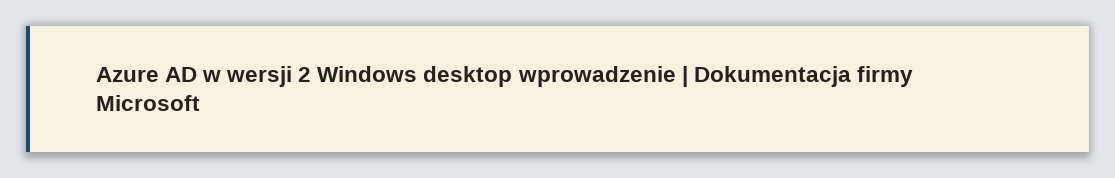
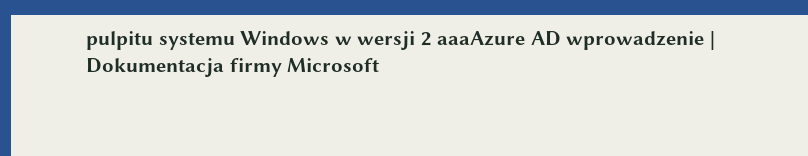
- Azure AD w wersji 2 Windows desktop wprowadzenie | Dokumentacja firmy Microsoft
+ pulpitu systemu Windows w wersji 2 aaaAzure AD wprowadzenie | Dokumentacja firmy Microsoft

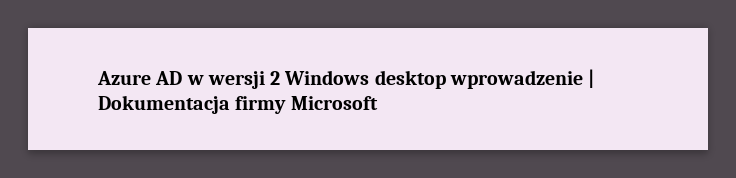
- pulpitu systemu Windows w wersji 2 aaaAzure AD wprowadzenie | Dokumentacja firmy Microsoft
+ Azure AD w wersji 2 Windows desktop wprowadzenie | Dokumentacja firmy Microsoft

